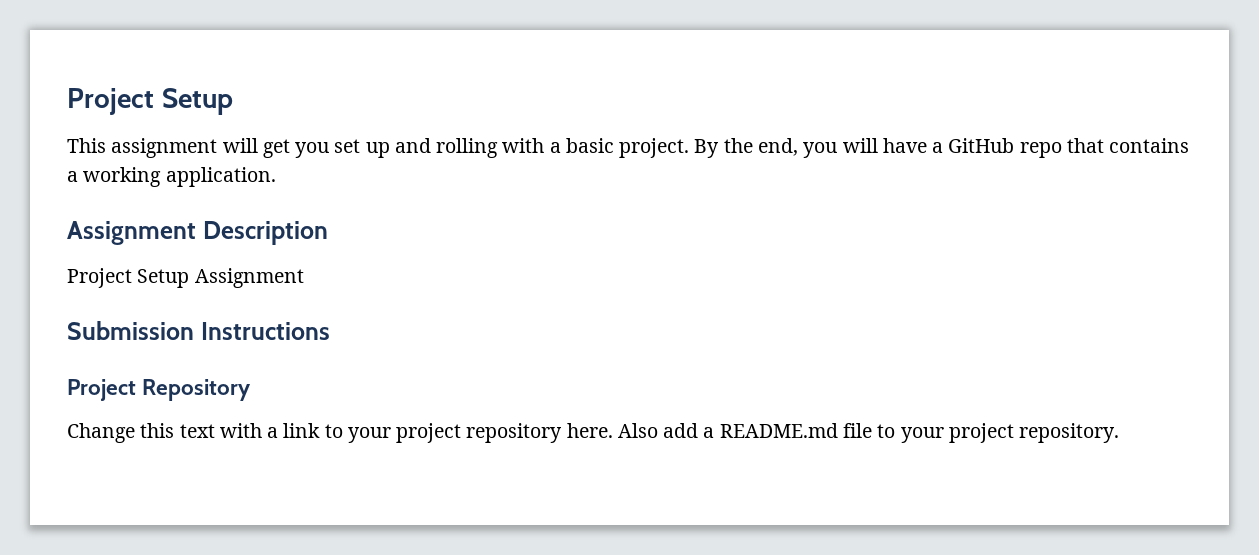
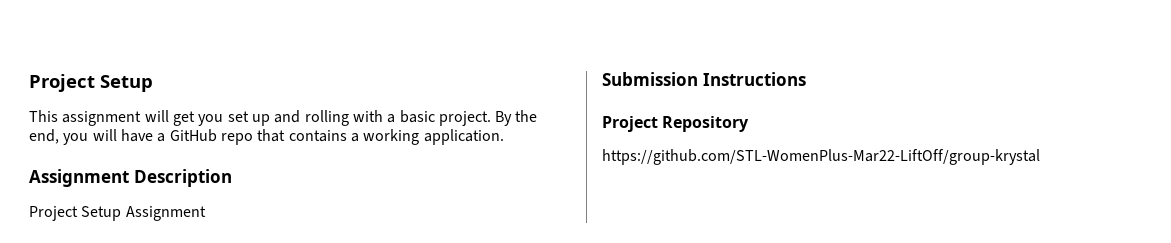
- Change this text with a link to your project repository here. Also add a README.md file to your project repository.
+ https://github.com/STL-WomenPlus-Mar22-LiftOff/group-krystal

